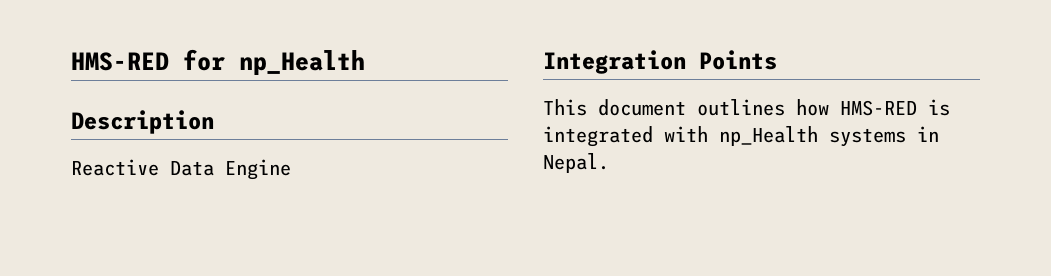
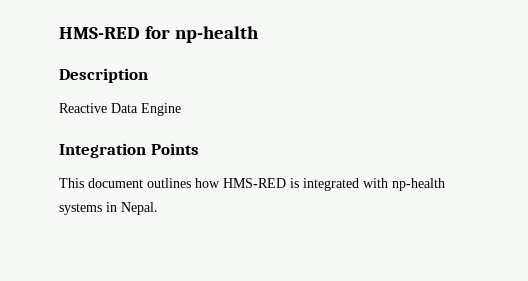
- HMS-RED for np_Health
+ HMS-RED for np-health
- This document outlines how HMS-RED is integrated with np_Health systems in Nepal.
+ This document outlines how HMS-RED is integrated with np-health systems in Nepal.

